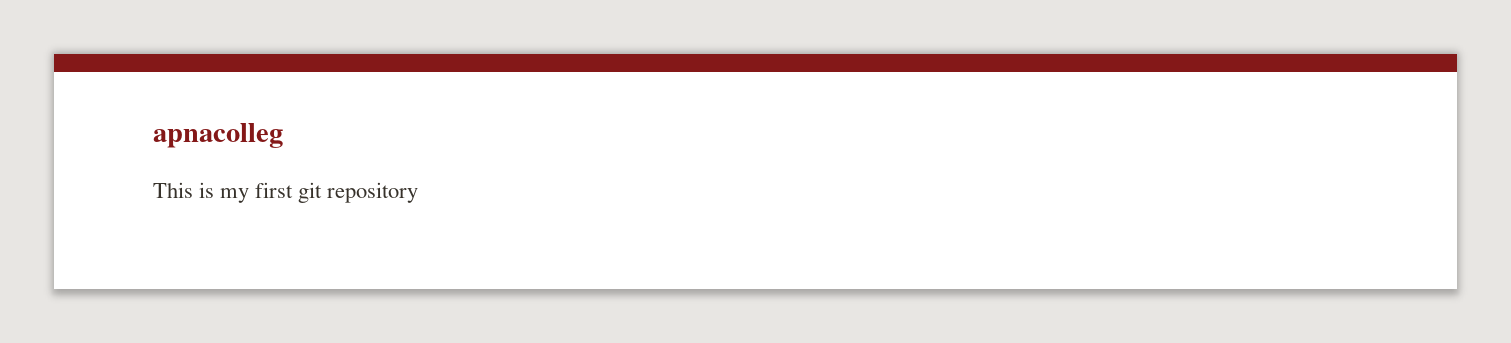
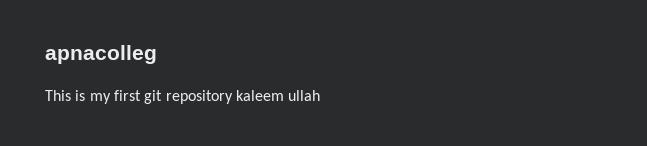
- This is my first git repository
+ This is my first git repository kaleem ullah

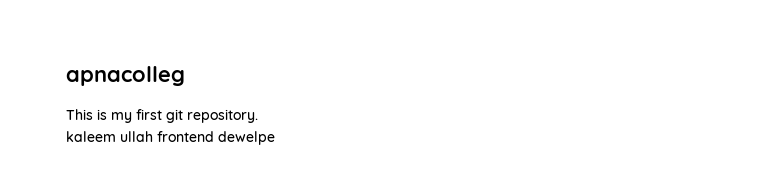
- This is my first git repository kaleem ullah
+ This is my first git repository.
+ kaleem ullah frontend dewelpe

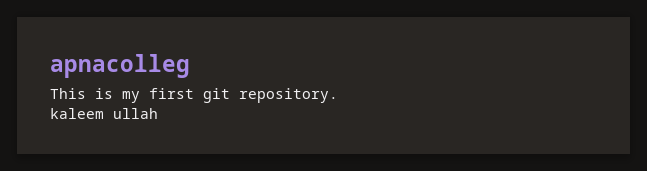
- kaleem ullah frontend dewelpe
+ kaleem ullah

